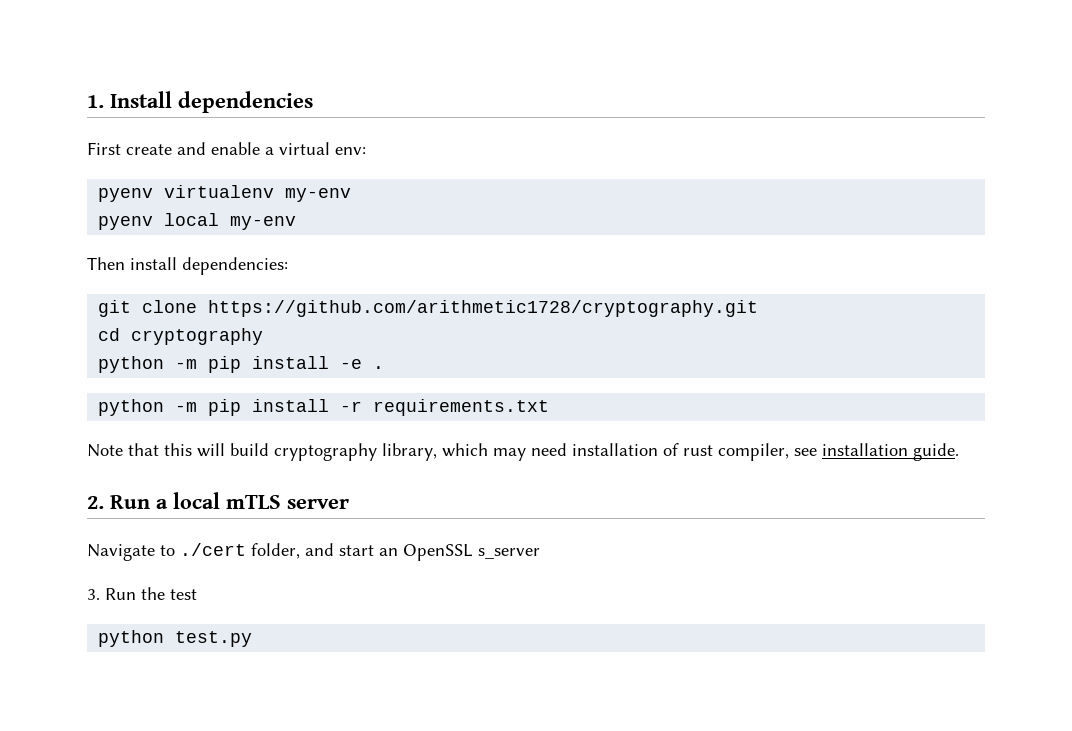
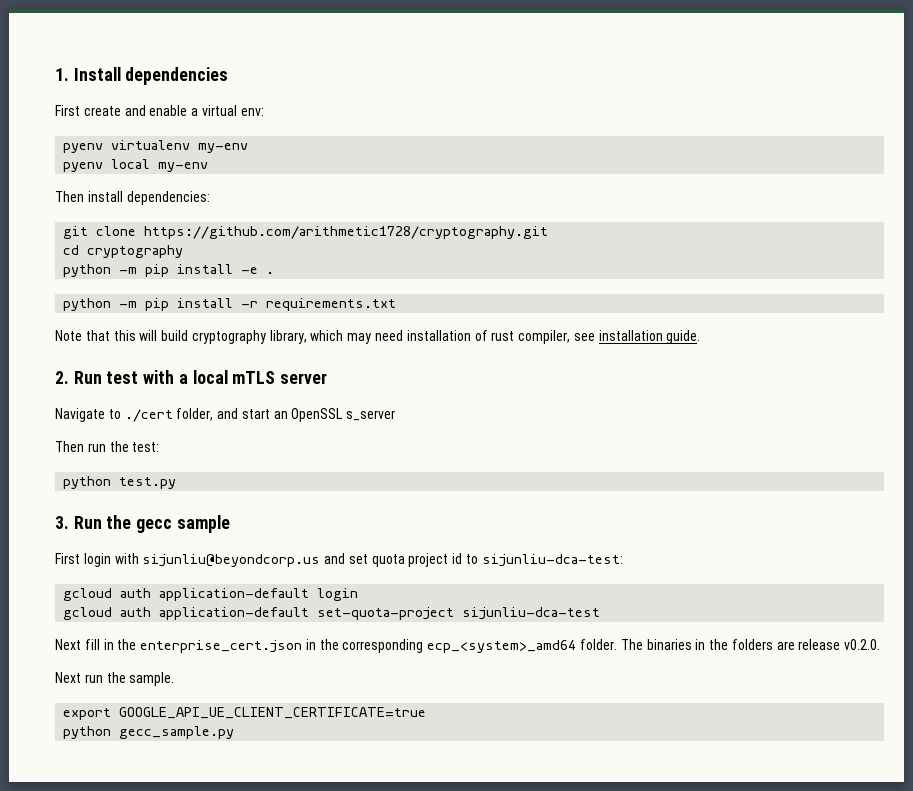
- 2. Run a local mTLS server
+ 2. Run test with a local mTLS server
- 3. Run the test
+ Then run the test:
  python test.py
+ 3. Run the gecc sample
+ First login with sijunliu@beyondcorp.us and set quota project id to sijunliu-dca-test:
+ gcloud auth application-default login
+ gcloud auth application-default set-quota-project sijunliu-dca-test
+ Next fill in the enterprise_cert.json in the corresponding ecp_<system>_amd64 folder. The binaries in the folders are release v0.2.0.
+ Next run the sample.
+ export GOOGLE_API_UE_CLIENT_CERTIFICATE=true
+ python gecc_sample.py

